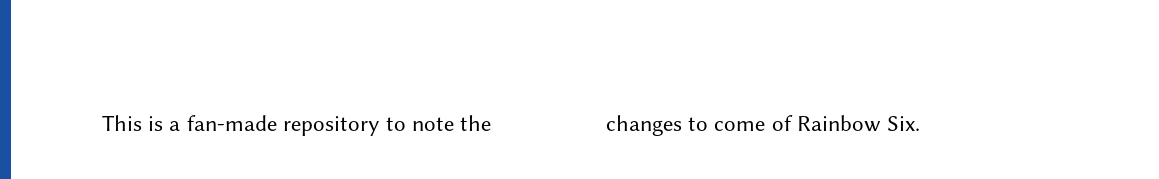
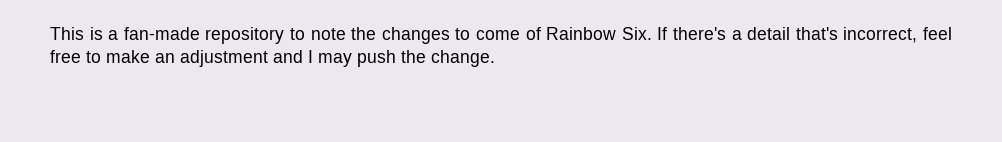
- This is a fan-made repository to note the changes to come of Rainbow Six.
+ This is a fan-made repository to note the changes to come of Rainbow Six. If there's a detail that's incorrect, feel free to make an adjustment and I may push the change.

